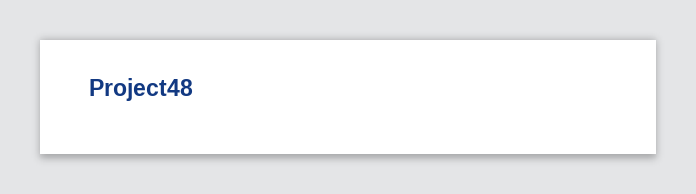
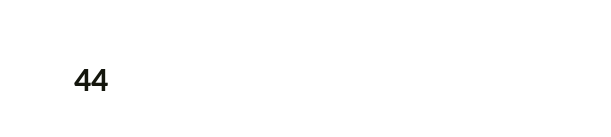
- Project48
+ 44

